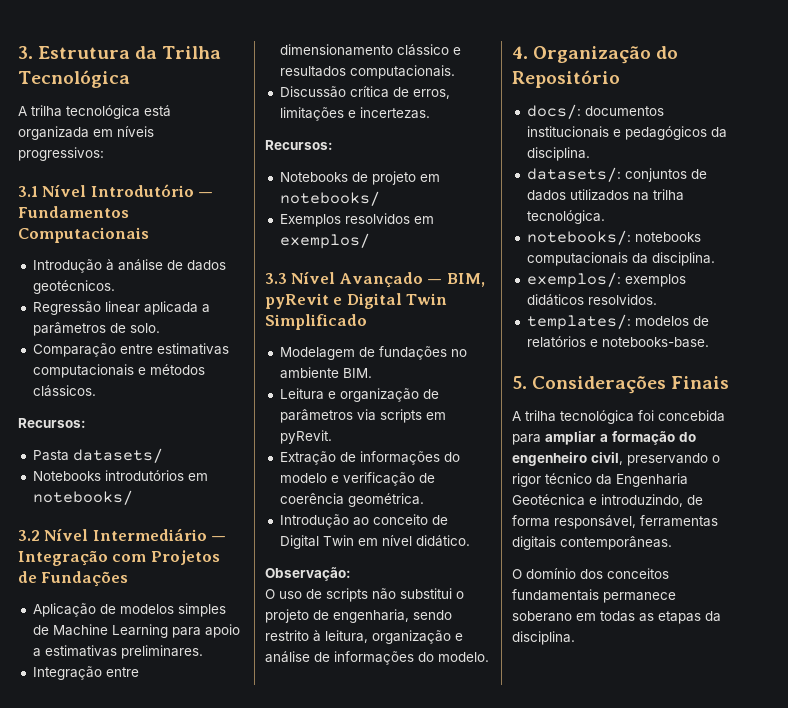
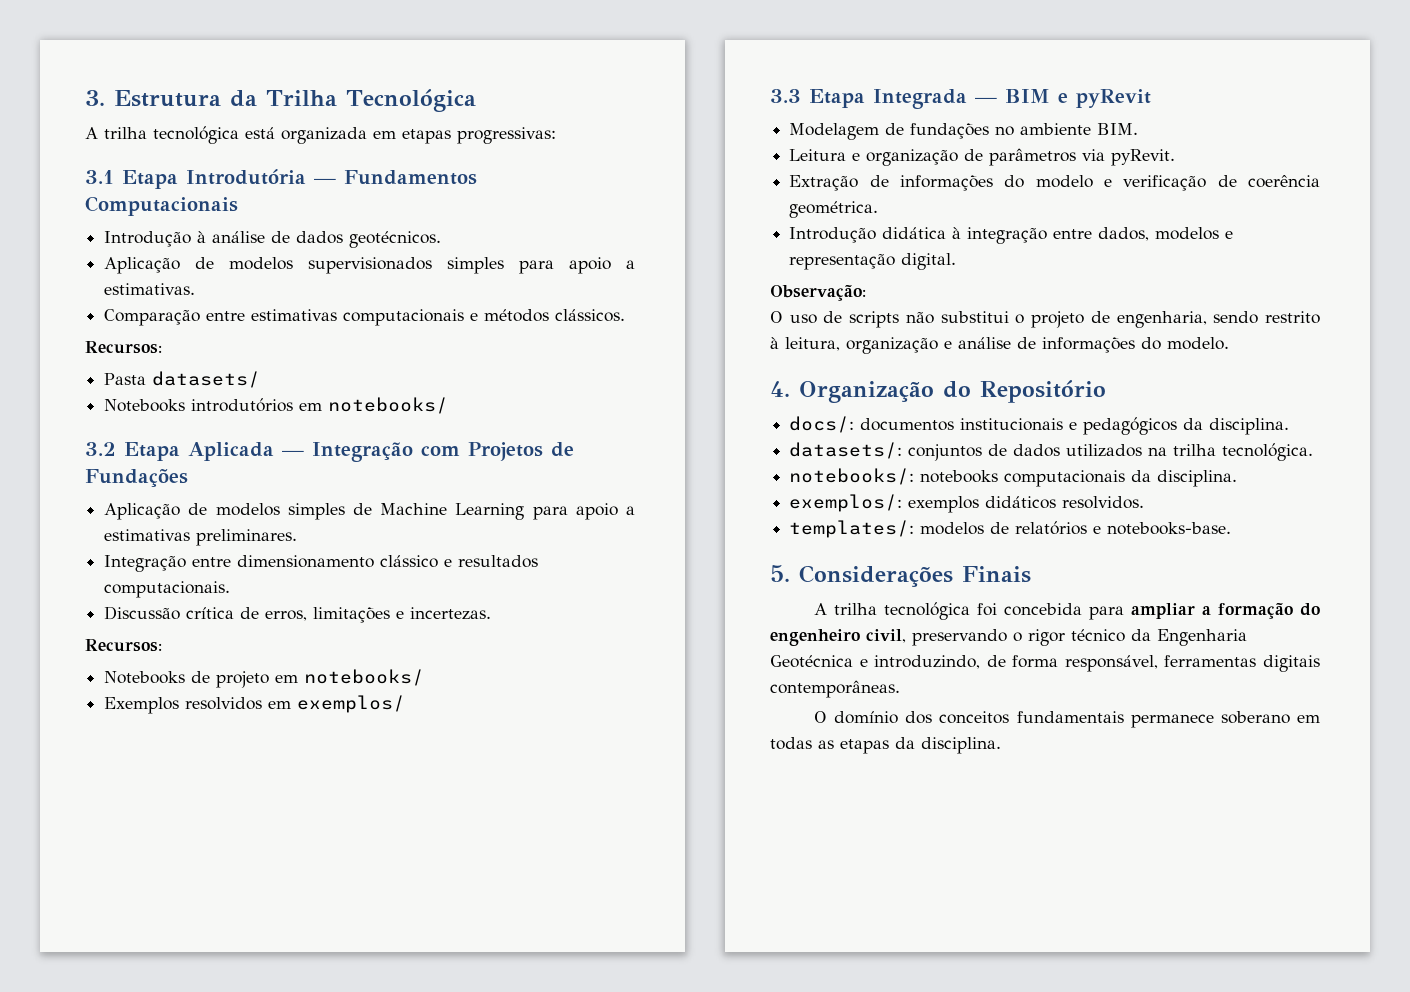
- A trilha tecnológica está organizada em níveis progressivos:
+ A trilha tecnológica está organizada em etapas progressivas:
- 3.1 Nível Introdutório — Fundamentos Computacionais
+ 3.1 Etapa Introdutória — Fundamentos Computacionais
- Regressão linear aplicada a parâmetros de solo.
+ Aplicação de modelos supervisionados simples para apoio a estimativas.
- 3.2 Nível Intermediário — Integração com Projetos de Fundações
+ 3.2 Etapa Aplicada — Integração com Projetos de Fundações
- 3.3 Nível Avançado — BIM, pyRevit e Digital Twin Simplificado
+ 3.3 Etapa Integrada — BIM e pyRevit
- Leitura e organização de parâmetros via scripts em pyRevit.
+ Leitura e organização de parâmetros via pyRevit.
- Introdução ao conceito de Digital Twin em nível didático.
+ Introdução didática à integração entre dados, modelos e representação digital.

